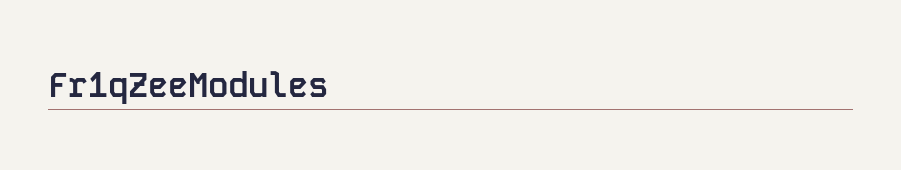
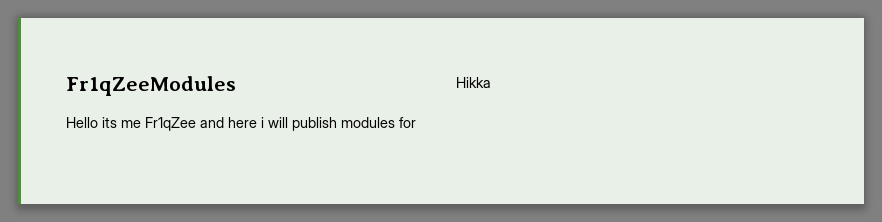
+ Hello its me Fr1qZee and here i will publish modules for Hikka

